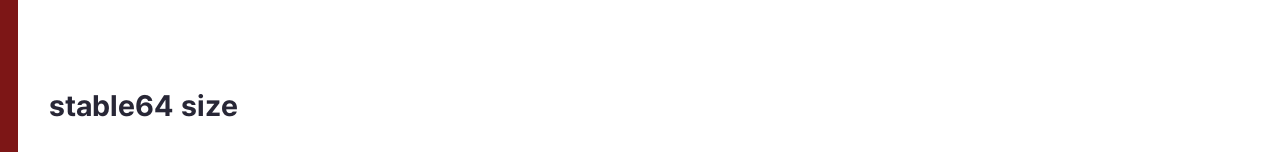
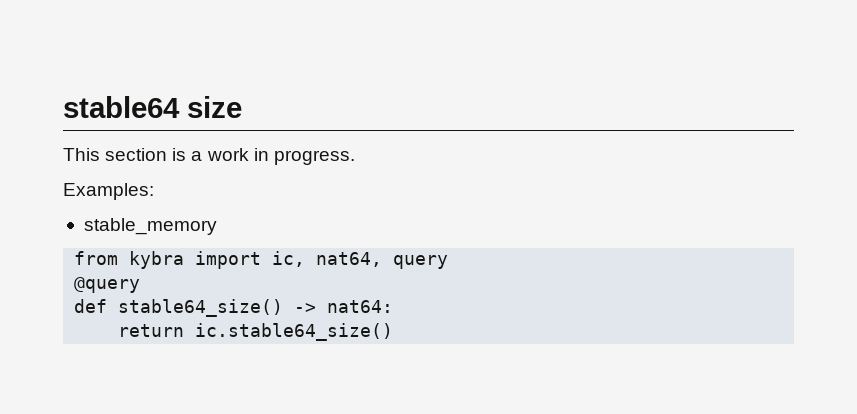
+ This section is a work in progress.
+ Examples:
+ stable_memory
+ from kybra import ic, nat64, query
+ @query
+ def stable64_size() -> nat64:
+ return ic.stable64_size()

